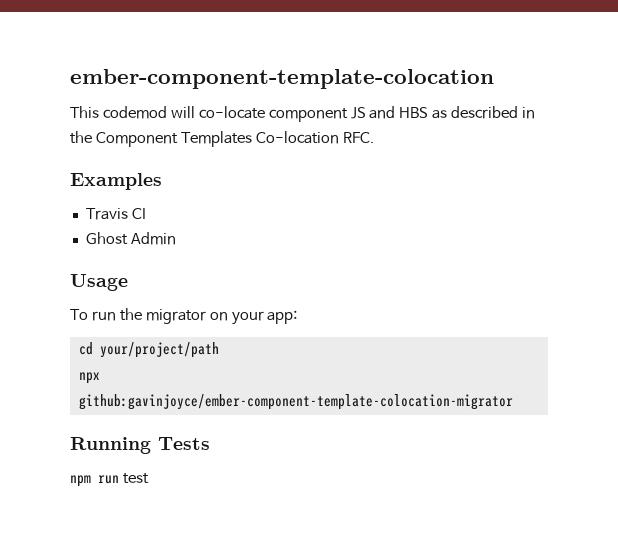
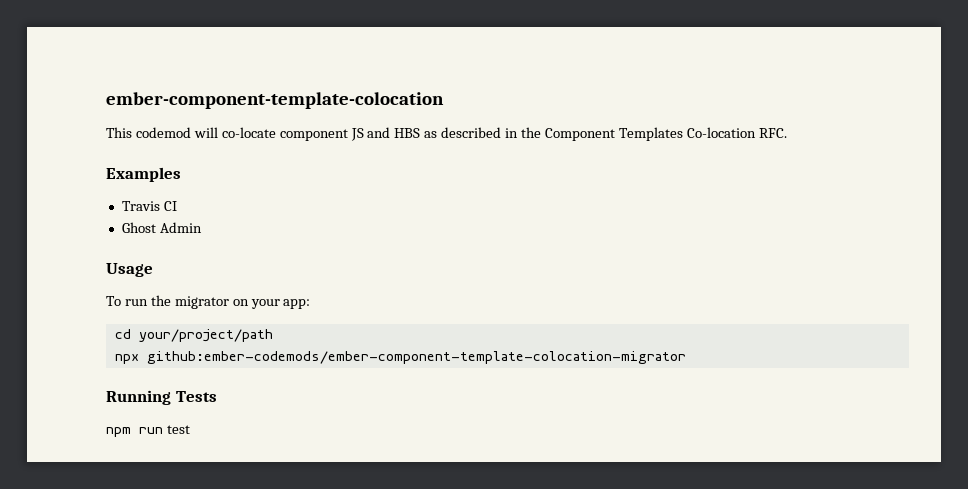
- npx github:gavinjoyce/ember-component-template-colocation-migrator
+ npx github:ember-codemods/ember-component-template-colocation-migrator

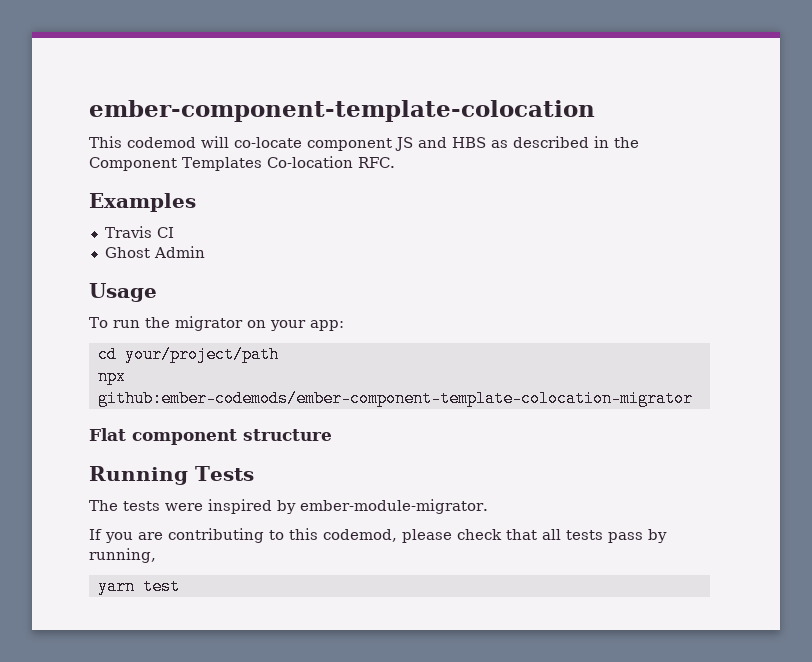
+ Flat component structure
- npm run test
+ The tests were inspired by ember-module-migrator.
+ If you are contributing to this codemod, please check that all tests pass by running,
+ yarn test

